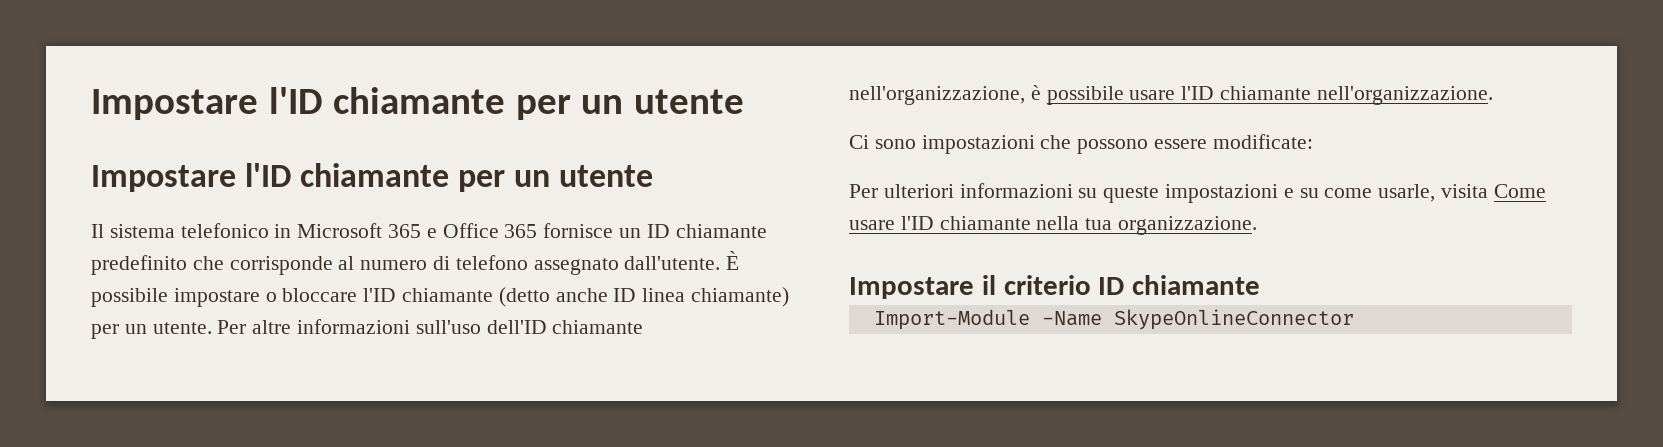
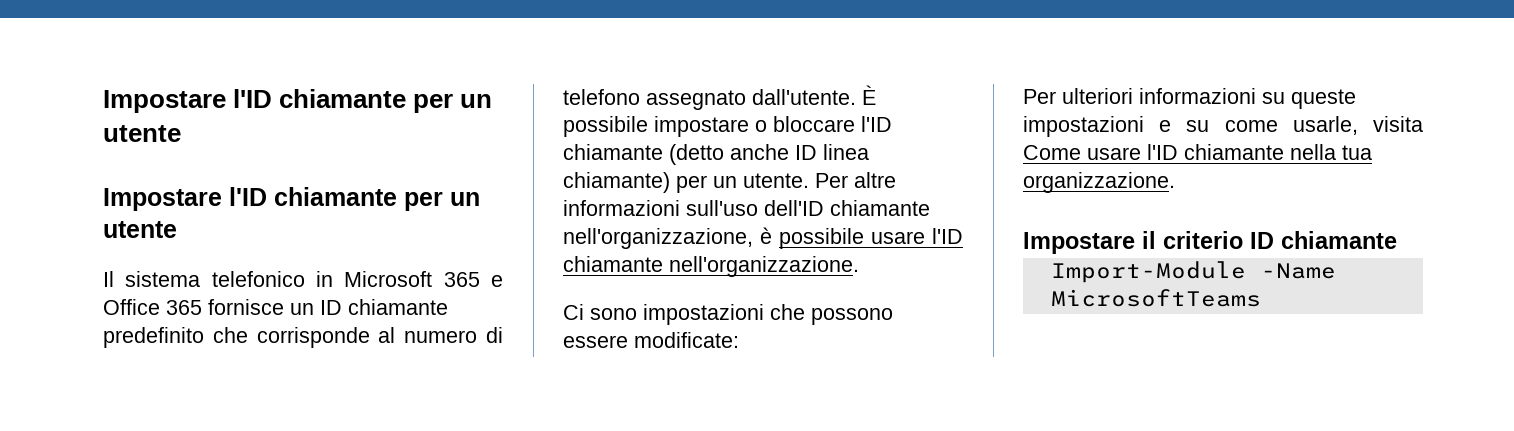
- Import-Module -Name SkypeOnlineConnector
+ Import-Module -Name MicrosoftTeams

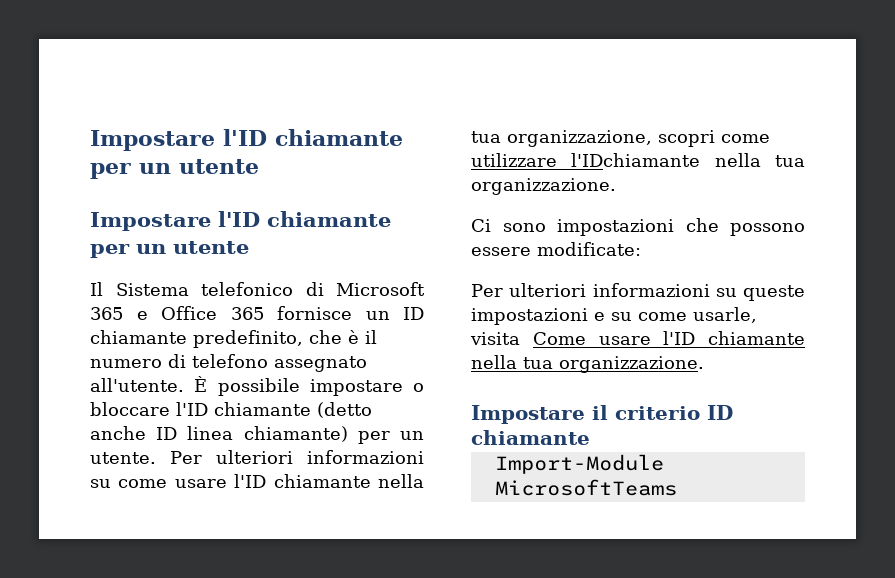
- Il sistema telefonico in Microsoft 365 e Office 365 fornisce un ID chiamante predefinito che corrisponde al numero di telefono assegnato dall'utente.
+ Il Sistema telefonico di Microsoft 365 e Office 365 fornisce un ID chiamante predefinito, che è il numero di telefono assegnato all'utente.
- Per altre informazioni sull'uso dell'ID chiamante nell'organizzazione, è possibile usare l'ID chiamante nell'organizzazione.
+ Per ulteriori informazioni su come usare l'ID chiamante nella tua organizzazione, scopri come utilizzare l'IDchiamante nella tua organizzazione.
- Import-Module -Name MicrosoftTeams
+ Import-Module MicrosoftTeams

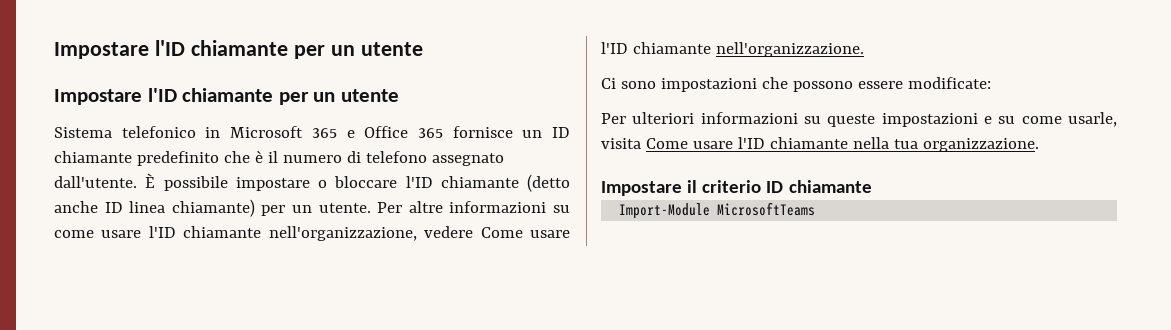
- Il Sistema telefonico di Microsoft 365 e Office 365 fornisce un ID chiamante predefinito, che è il numero di telefono assegnato all'utente.
+ Sistema telefonico in Microsoft 365 e Office 365 fornisce un ID chiamante predefinito che è il numero di telefono assegnato dall'utente.
- Per ulteriori informazioni su come usare l'ID chiamante nella tua organizzazione, scopri come utilizzare l'IDchiamante nella tua organizzazione.
+ Per altre informazioni su come usare l'ID chiamante nell'organizzazione, vedere Come usare l'ID chiamante nell'organizzazione.

